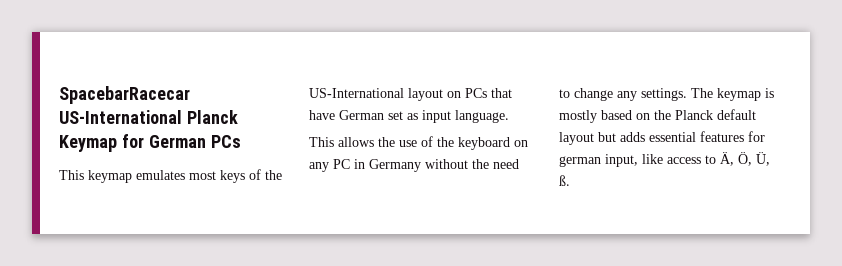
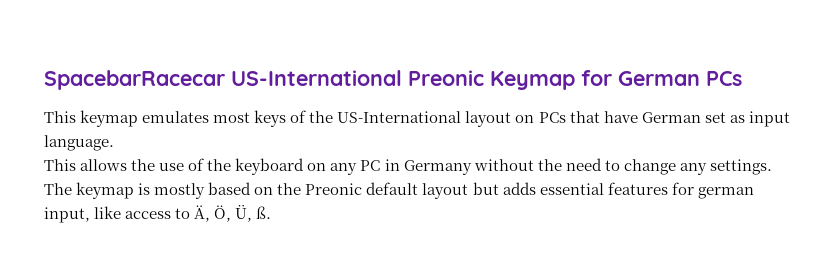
- SpacebarRacecar US-International Planck Keymap for German PCs
+ SpacebarRacecar US-International Preonic Keymap for German PCs
- The keymap is mostly based on the Planck default layout but adds essential features for german input, like access to Ä, Ö, Ü, ß.
+ The keymap is mostly based on the Preonic default layout but adds essential features for german input, like access to Ä, Ö, Ü, ß.

